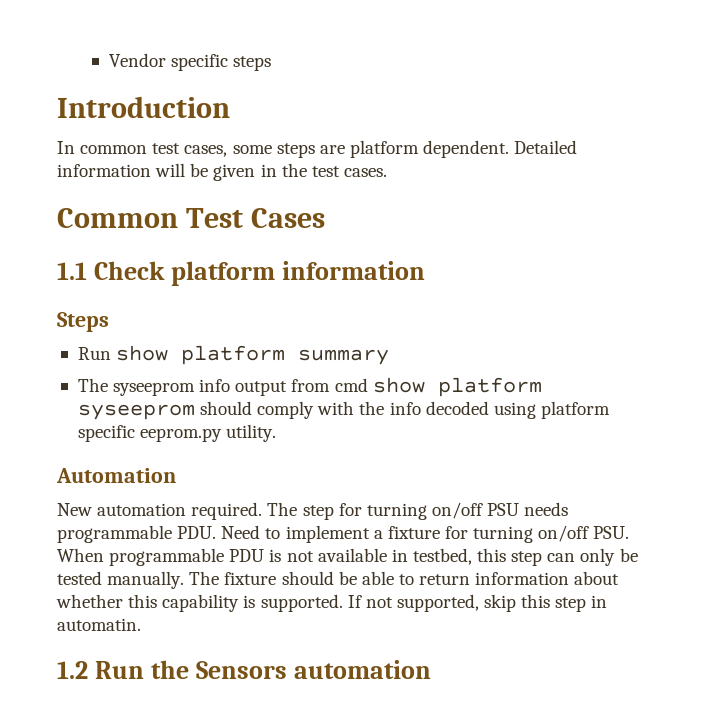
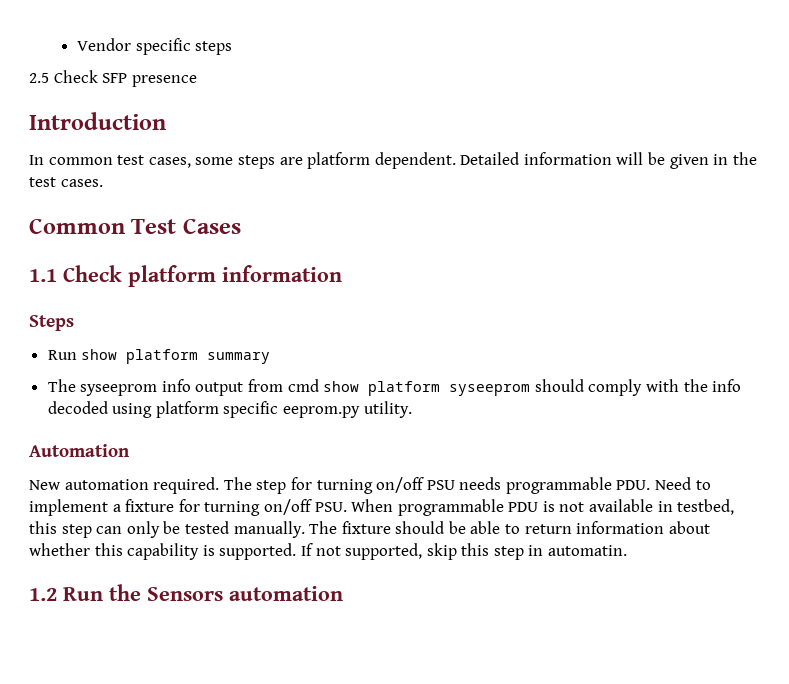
+ 2.5 Check SFP presence

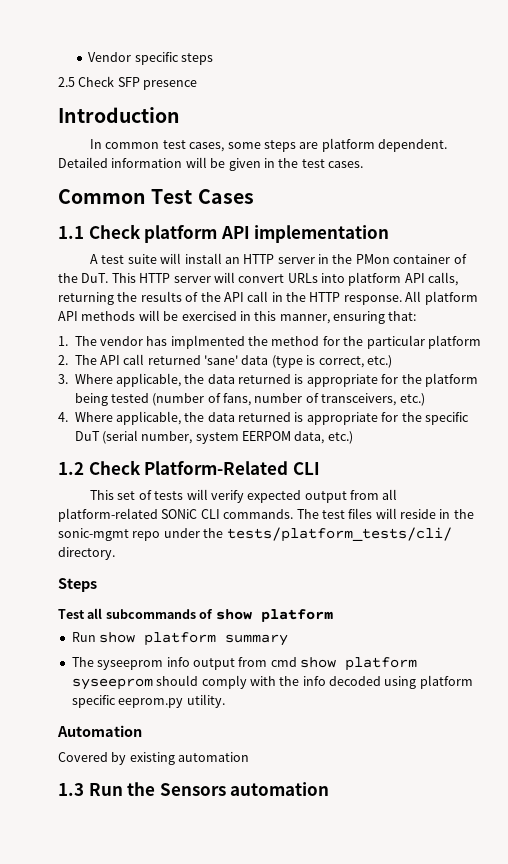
- 1.1 Check platform information
+ 1.1 Check platform API implementation
+ A test suite will install an HTTP server in the PMon container of the DuT. This HTTP server will convert URLs into platform API calls, returning the results of the API call in the HTTP response. All platform API methods will be exercised in this manner, ensuring that:
+ 1. The vendor has implmented the method for the particular platform
+ 2. The API call returned 'sane' data (type is correct, etc.)
+ 3. Where applicable, the data returned is appropriate for the platform being tested (number of fans, number of transceivers, etc.)
+ 4. Where applicable, the data returned is appropriate for the specific DuT (serial number, system EERPOM data, etc.)
+ 1.2 Check Platform-Related CLI
+ This set of tests will verify expected output from all platform-related SONiC CLI commands. The test files will reside in the sonic-mgmt repo under the tests/platform_tests/cli/ directory.
  Steps
+ Test all subcommands of show platform
- New automation required. The step for turning on/off PSU needs programmable PDU. Need to implement a fixture for turning on/off PSU. When programmable PDU is not available in testbed, this step can only be tested manually. The fixture should be able to return information about whether this capability is supported. If not supported, skip this step in automatin.
- 1.2 Run the Sensors automation
+ Covered by existing automation
+ 1.3 Run the Sensors automation

